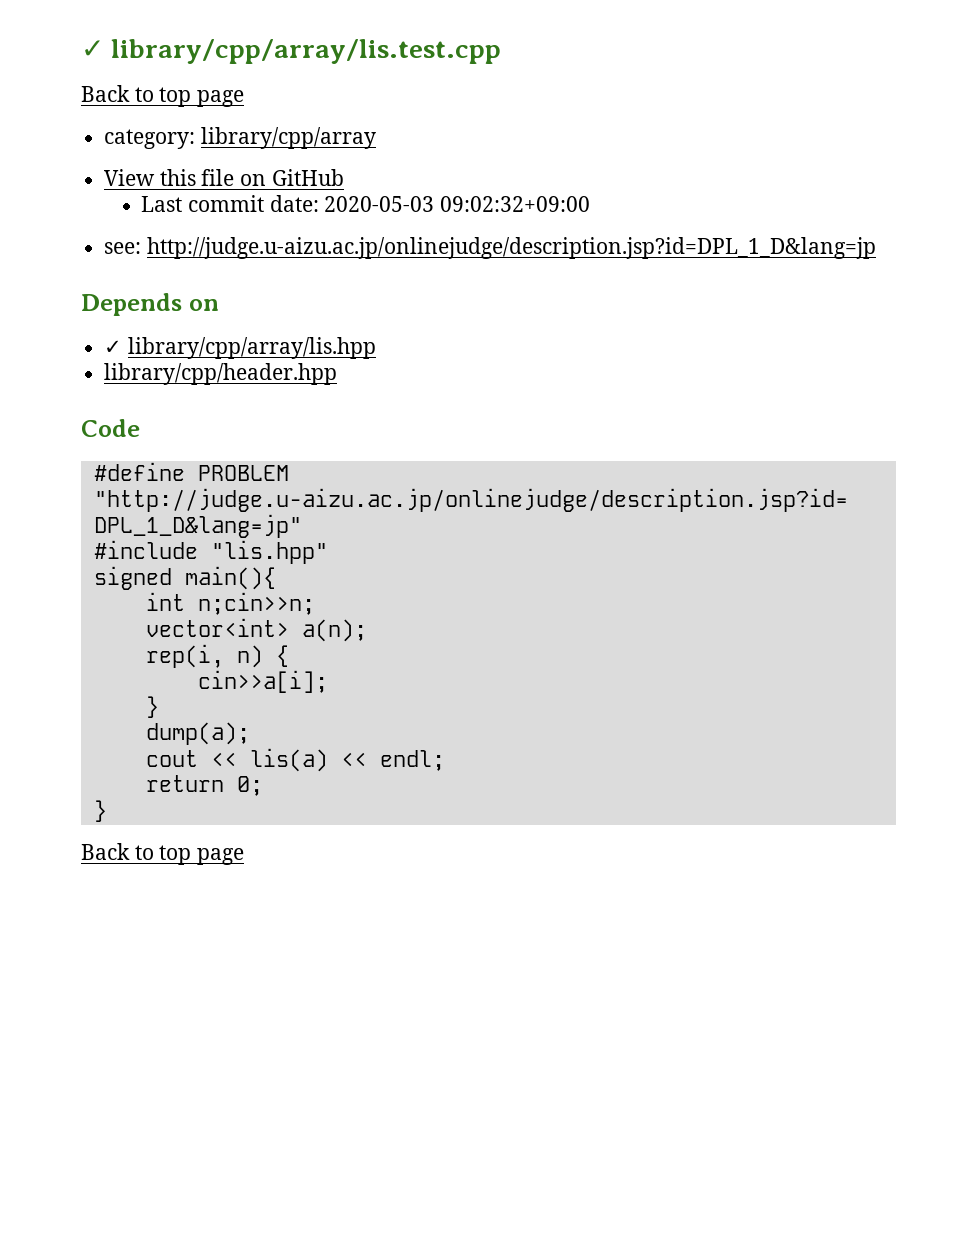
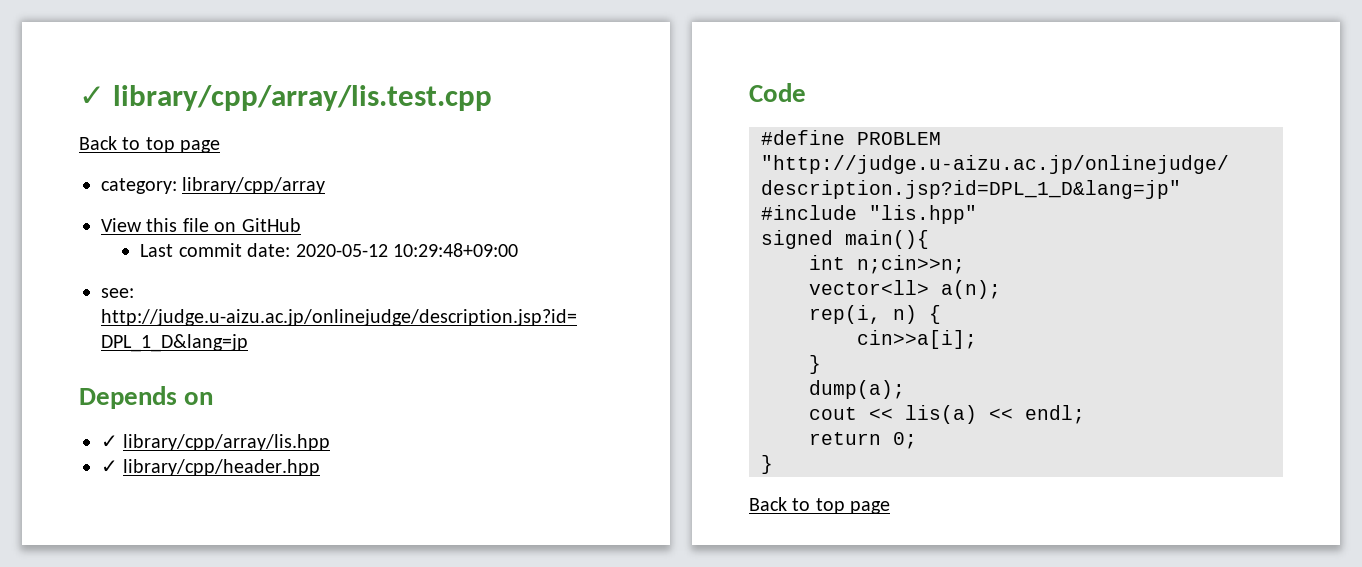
- Last commit date: 2020-05-03 09:02:32+09:00
+ Last commit date: 2020-05-12 10:29:48+09:00
- library/cpp/header.hpp
+ ✓ library/cpp/header.hpp
- vector<int> a(n);
+ vector<ll> a(n);

